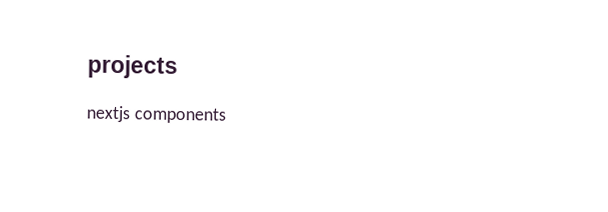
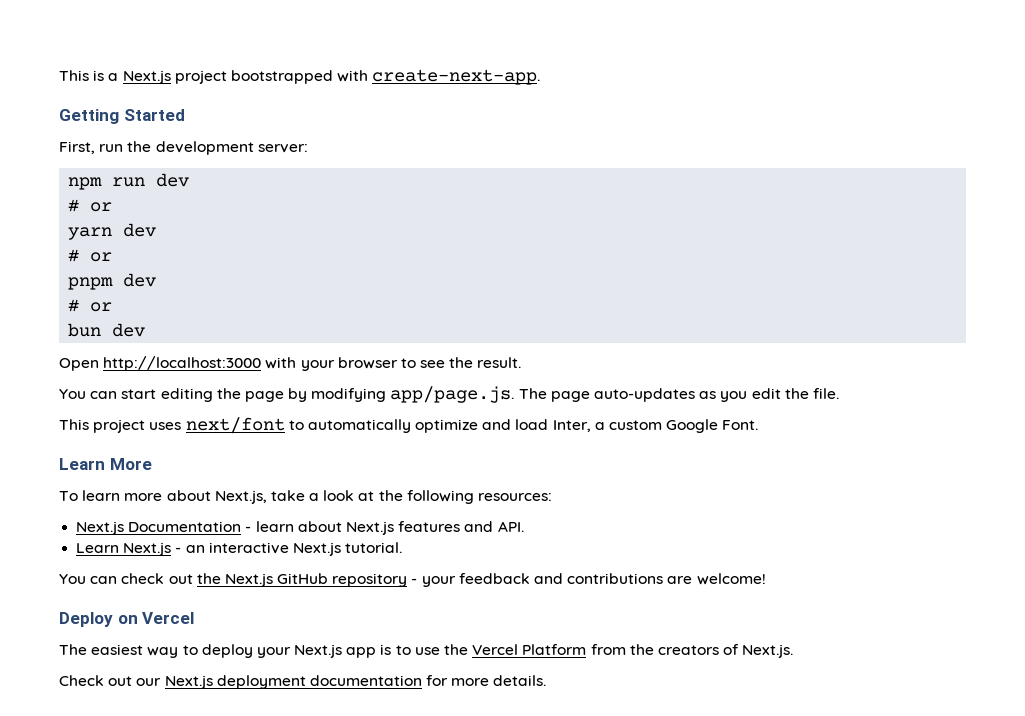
- projects
- nextjs components
+ This is a Next.js project bootstrapped with create-next-app.
+ Getting Started
+ First, run the development server:
+ npm run dev
+ # or
+ yarn dev
+ # or
+ pnpm dev
+ # or
+ bun dev
+ Open http://localhost:3000 with your browser to see the result.
+ You can start editing the page by modifying app/page.js. The page auto-updates as you edit the file.
+ This project uses next/font to automatically optimize and load Inter, a custom Google Font.
+ Learn More
+ To learn more about Next.js, take a look at the following resources:
+ Next.js Documentation - learn about Next.js features and API.
+ Learn Next.js - an interactive Next.js tutorial.
+ You can check out the Next.js GitHub repository - your feedback and contributions are welcome!
+ Deploy on Vercel
+ The easiest way to deploy your Next.js app is to use the Vercel Platform from the creators of Next.js.
+ Check out our Next.js deployment documentation for more details.

